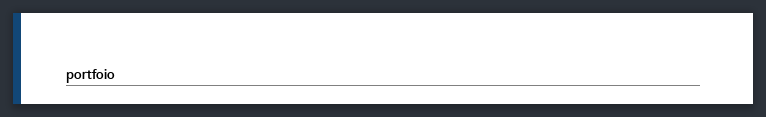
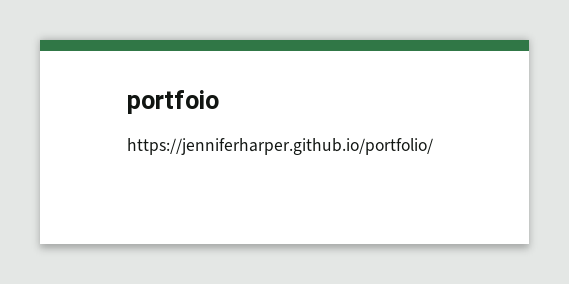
+ https://jenniferharper.github.io/portfolio/

